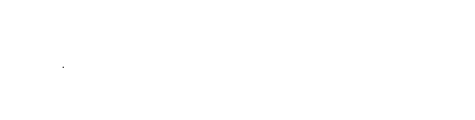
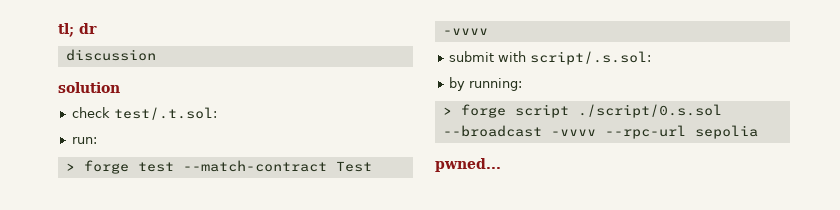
- .
+ tl; dr
+ discussion
+ solution
+ check test/.t.sol:
+ run:
+ > forge test --match-contract Test -vvvv
+ submit with script/.s.sol:
+ by running:
+ > forge script ./script/0.s.sol --broadcast -vvvv --rpc-url sepolia
+ pwned...

